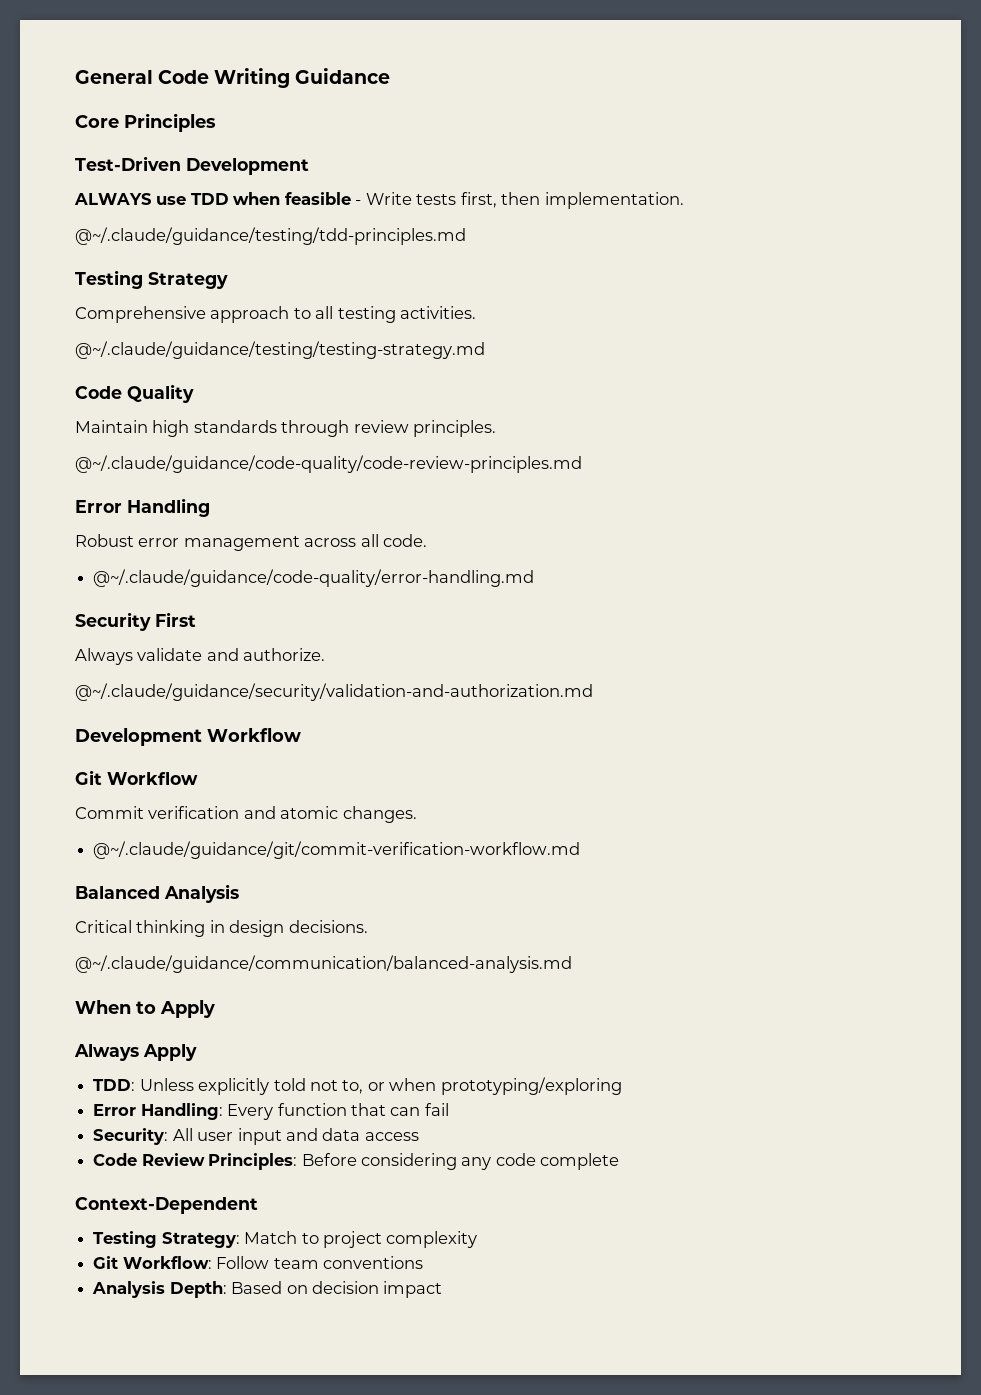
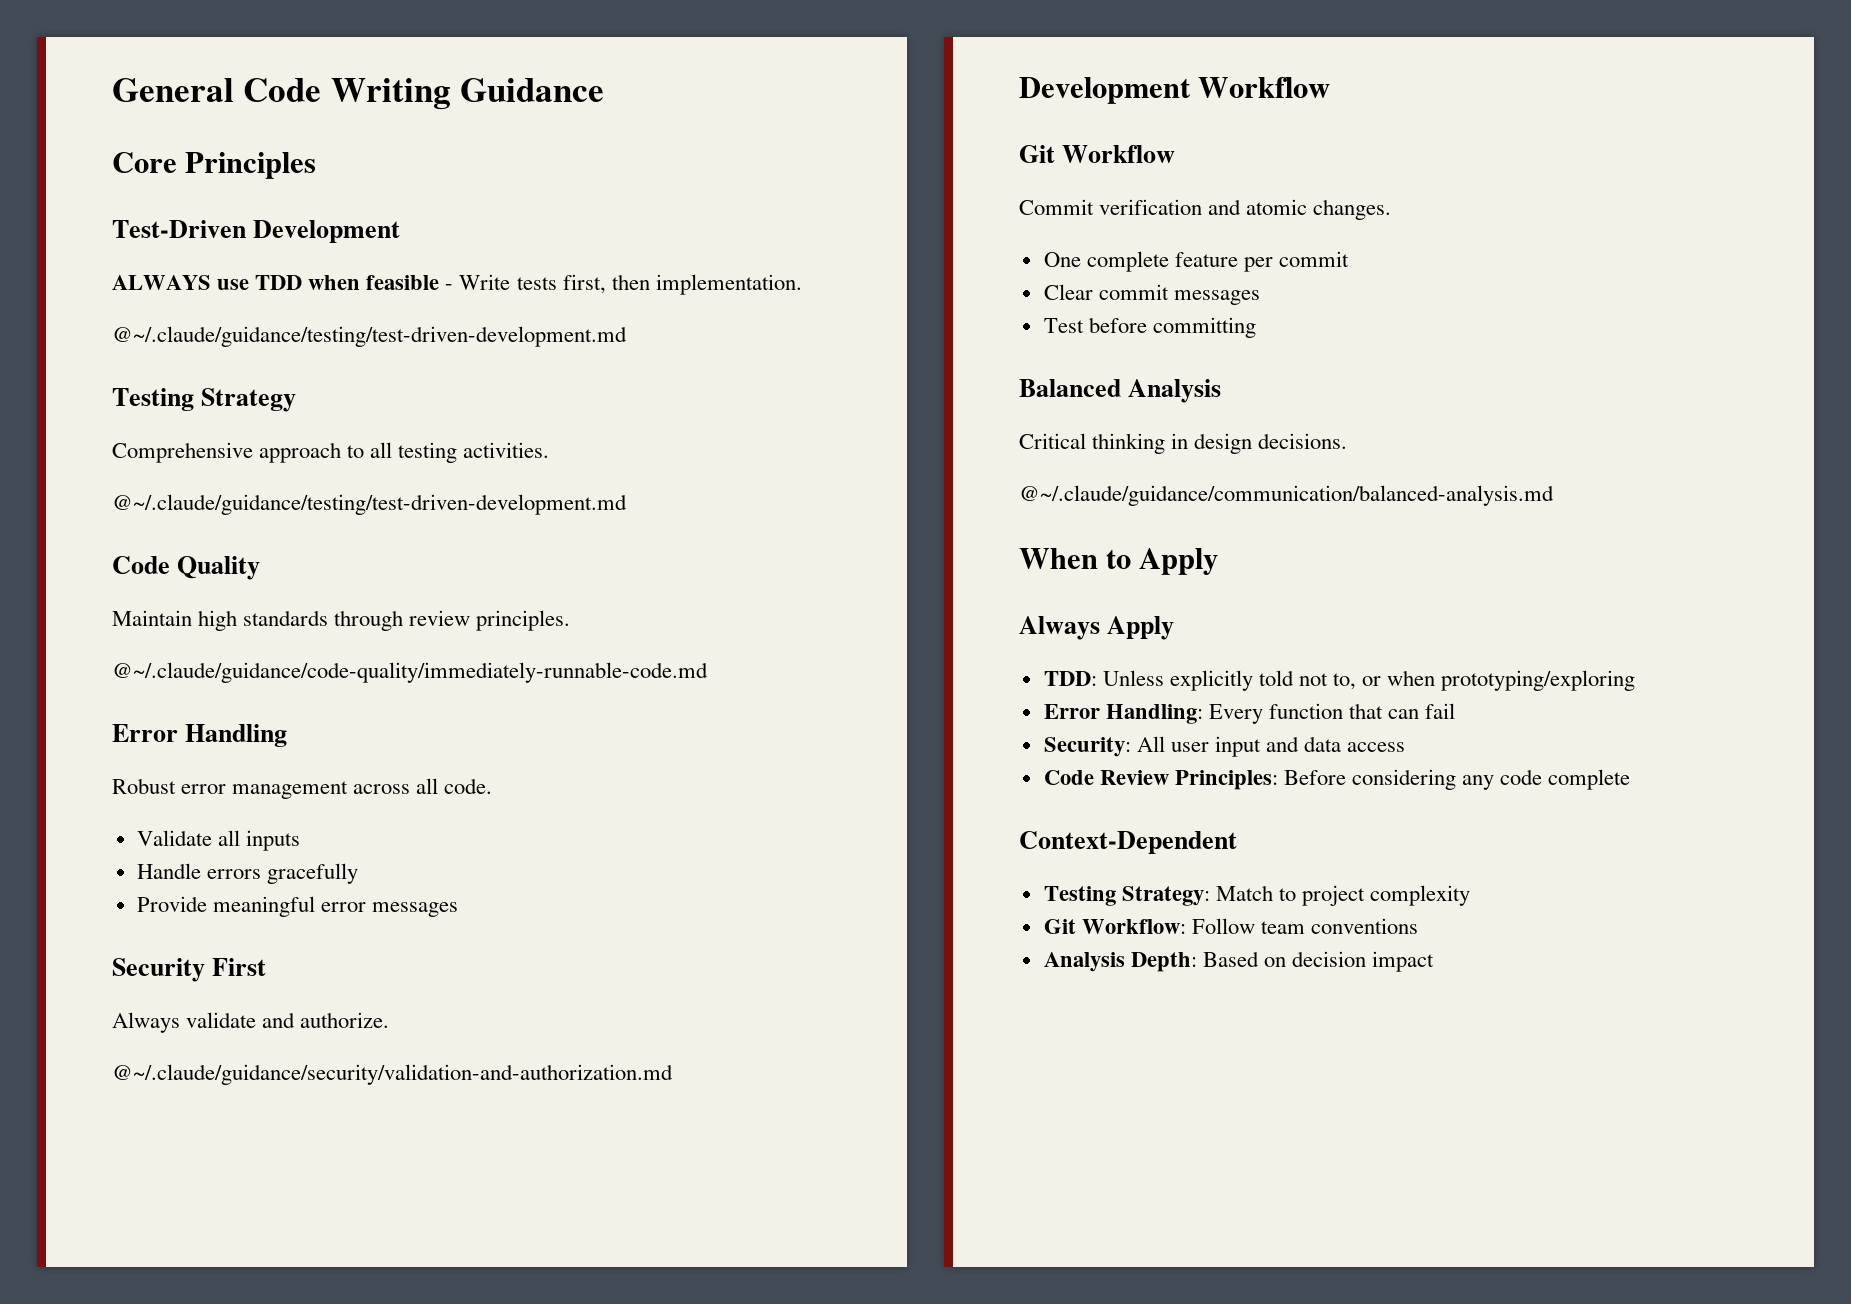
  ALWAYS use TDD when feasible - Write tests first, then implementation.
- @~/.claude/guidance/testing/tdd-principles.md
+ @~/.claude/guidance/testing/test-driven-development.md
  Comprehensive approach to all testing activities.
- @~/.claude/guidance/testing/testing-strategy.md
+ @~/.claude/guidance/testing/test-driven-development.md
- @~/.claude/guidance/code-quality/code-review-principles.md
+ @~/.claude/guidance/code-quality/immediately-runnable-code.md
- @~/.claude/guidance/code-quality/error-handling.md
+ Validate all inputs
+ Handle errors gracefully
+ Provide meaningful error messages
- @~/.claude/guidance/git/commit-verification-workflow.md
+ One complete feature per commit
+ Clear commit messages
+ Test before committing

